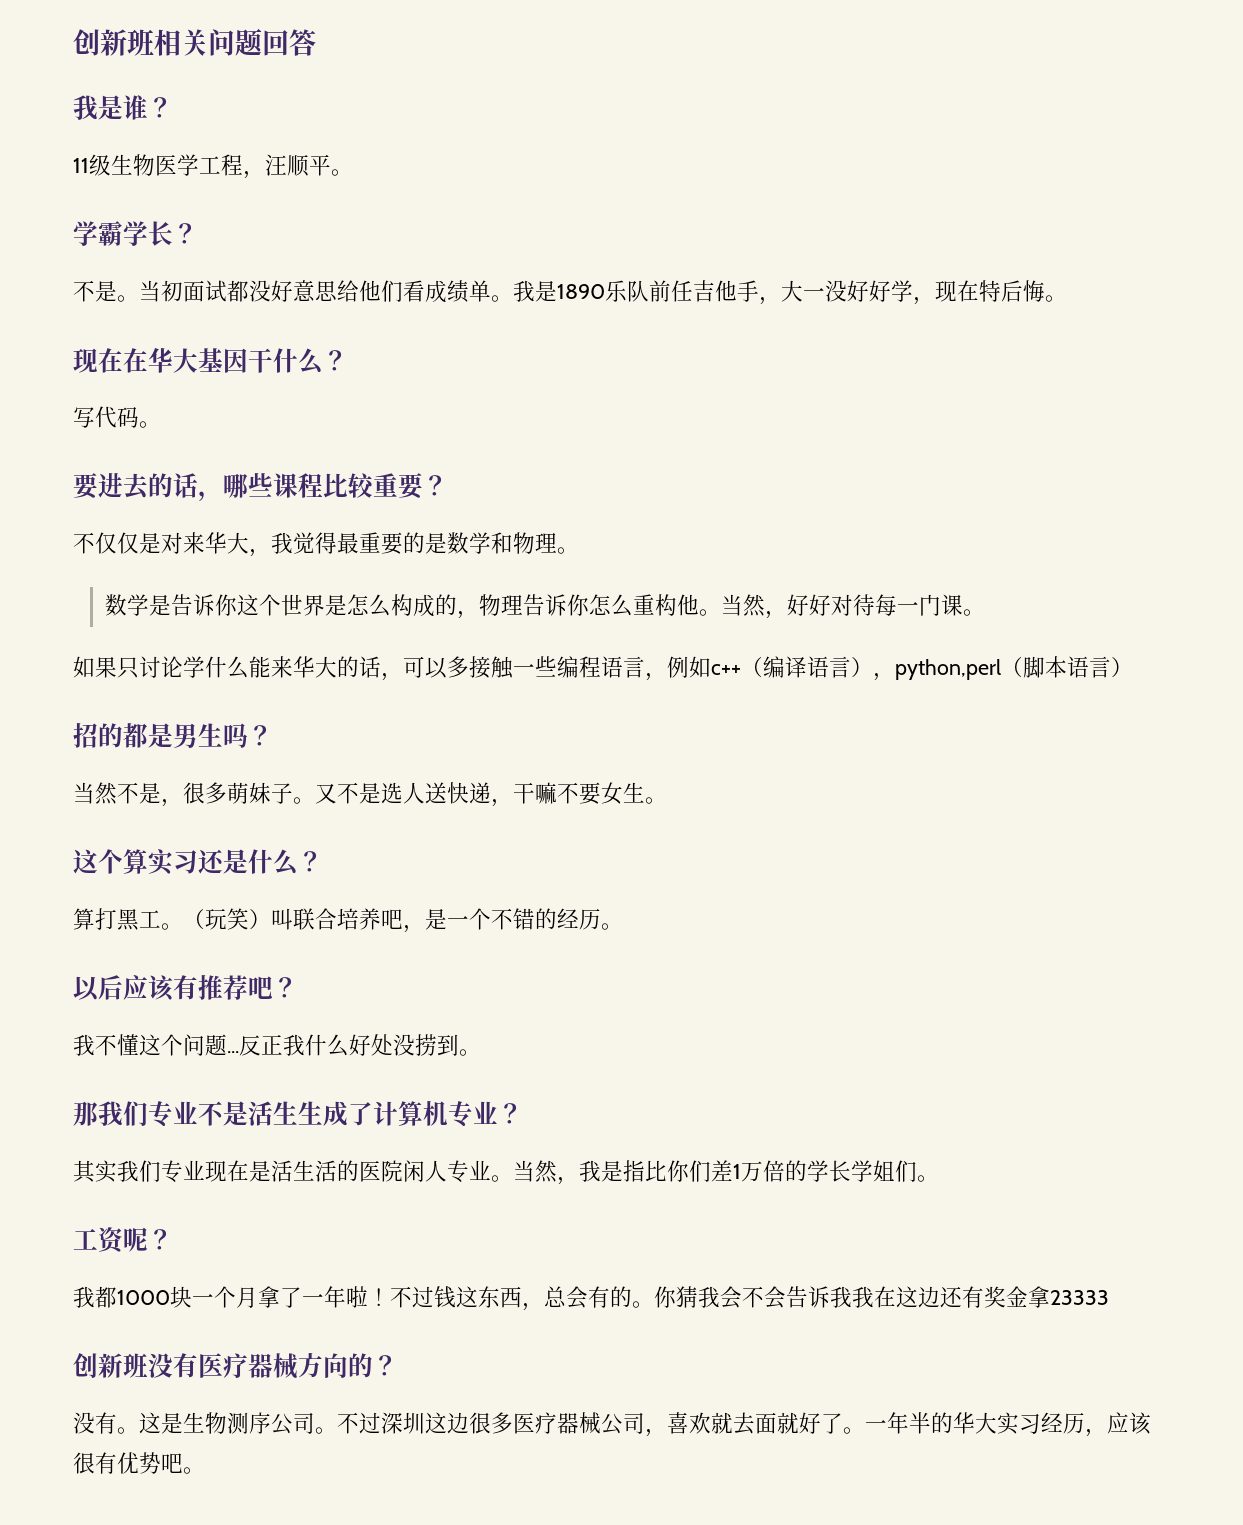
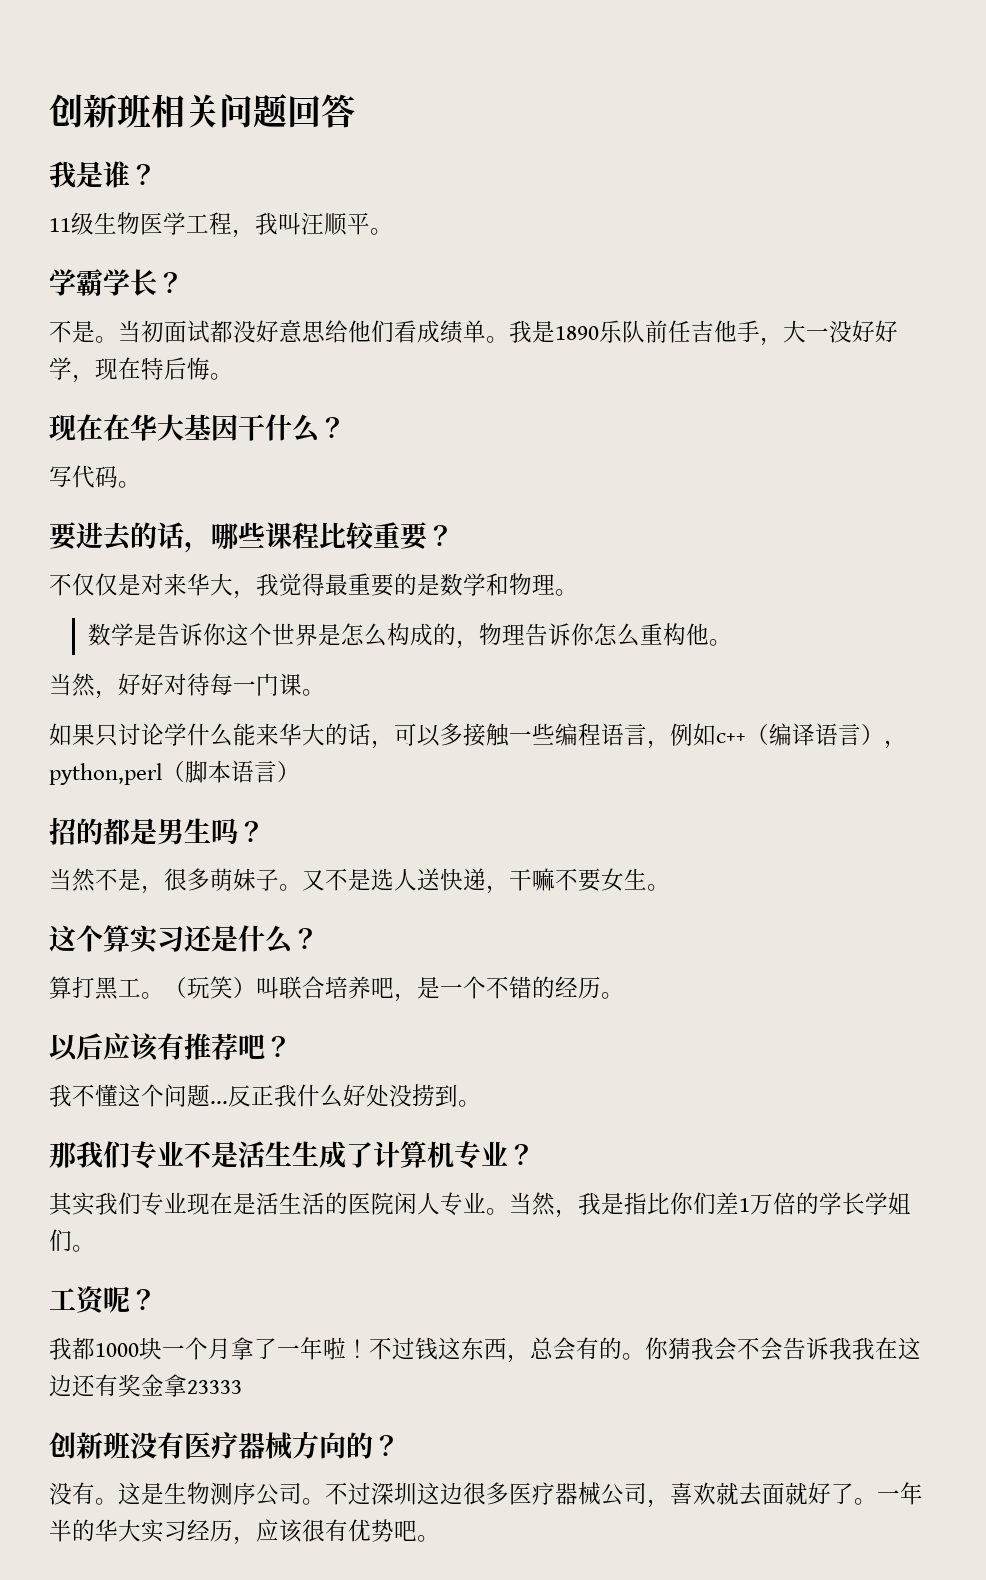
- 11级生物医学工程，汪顺平。
+ 11级生物医学工程，我叫汪顺平。
- 数学是告诉你这个世界是怎么构成的，物理告诉你怎么重构他。当然，好好对待每一门课。
+ 数学是告诉你这个世界是怎么构成的，物理告诉你怎么重构他。
+ 当然，好好对待每一门课。

